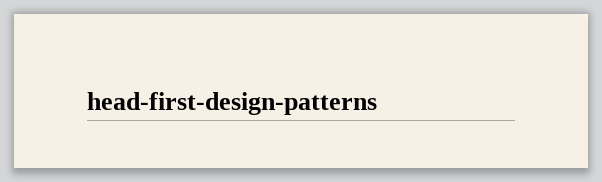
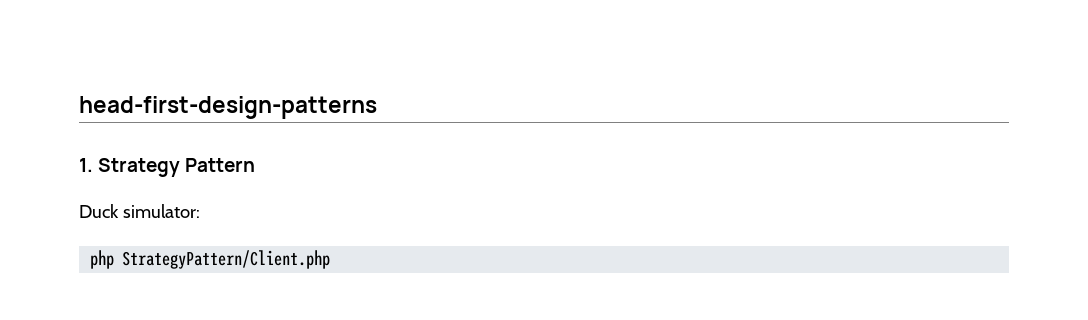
+ 1. Strategy Pattern
+ Duck simulator:
+ php StrategyPattern/Client.php

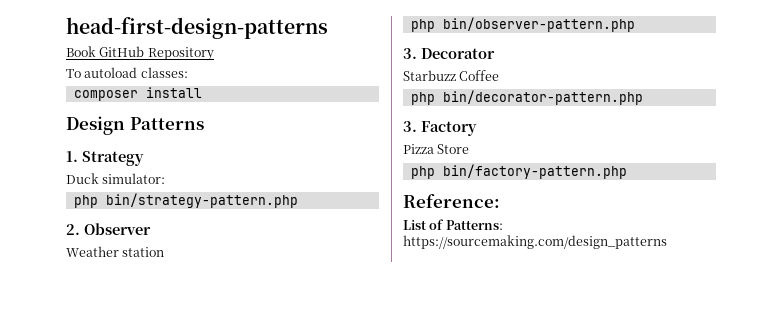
+ Book GitHub Repository
+ To autoload classes:
+ composer install
+ Design Patterns
- 1. Strategy Pattern
+ 1. Strategy
- php StrategyPattern/Client.php
+ php bin/strategy-pattern.php
+ 2. Observer
+ Weather station
+ php bin/observer-pattern.php
+ 3. Decorator
+ Starbuzz Coffee
+ php bin/decorator-pattern.php
+ 3. Factory
+ Pizza Store
+ php bin/factory-pattern.php
+ Reference:
+ List of Patterns: https://sourcemaking.com/design_patterns

